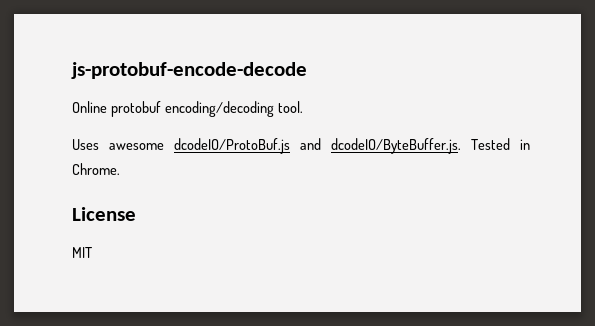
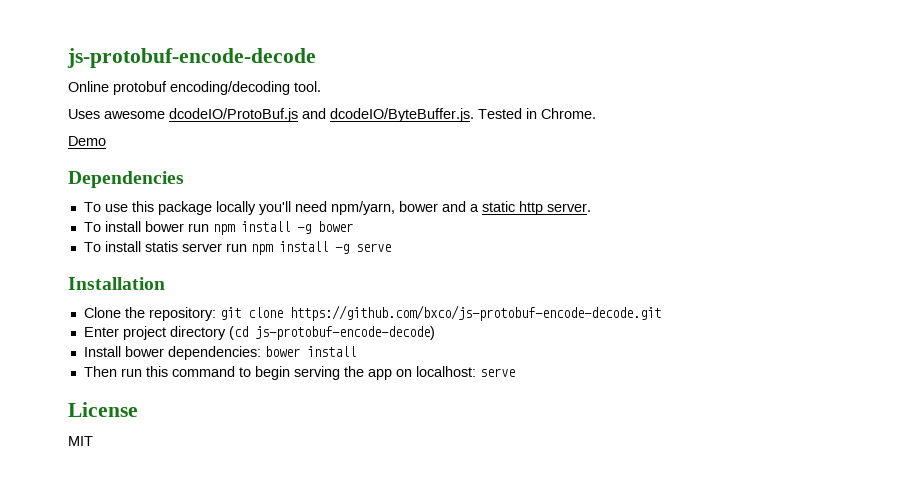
+ Demo
+ Dependencies
+ To use this package locally you'll need npm/yarn, bower and a static http server.
+ To install bower run npm install -g bower
+ To install statis server run npm install -g serve
+ Installation
+ Clone the repository: git clone https://github.com/bxco/js-protobuf-encode-decode.git
+ Enter project directory (cd js-protobuf-encode-decode)
+ Install bower dependencies: bower install
+ Then run this command to begin serving the app on localhost: serve

